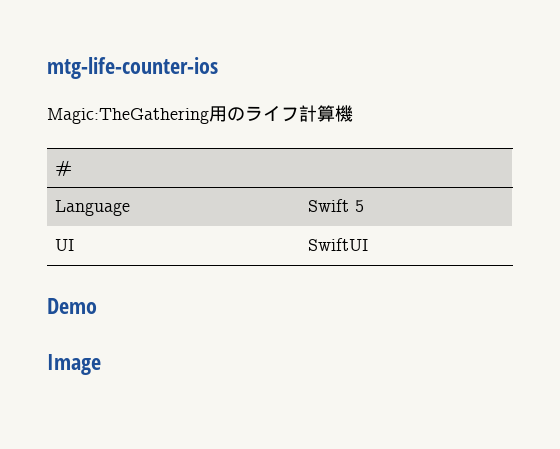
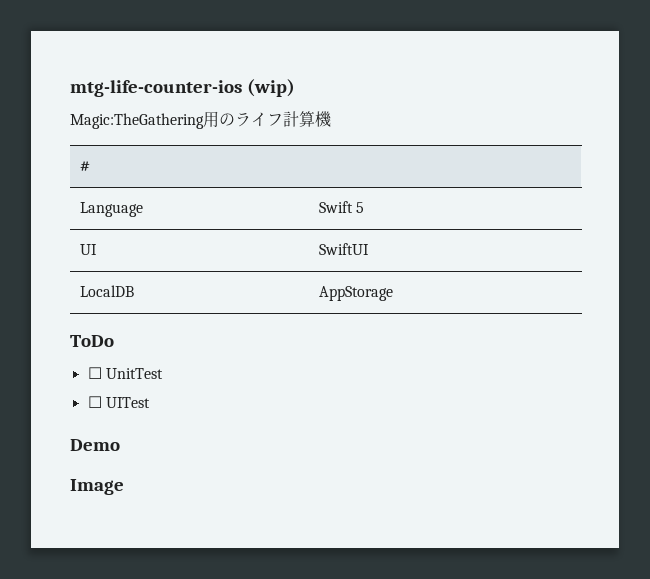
- mtg-life-counter-ios
+ mtg-life-counter-ios (wip)
+ LocalDB | AppStorage
+ ToDo
+ ☐ UnitTest
+ ☐ UITest

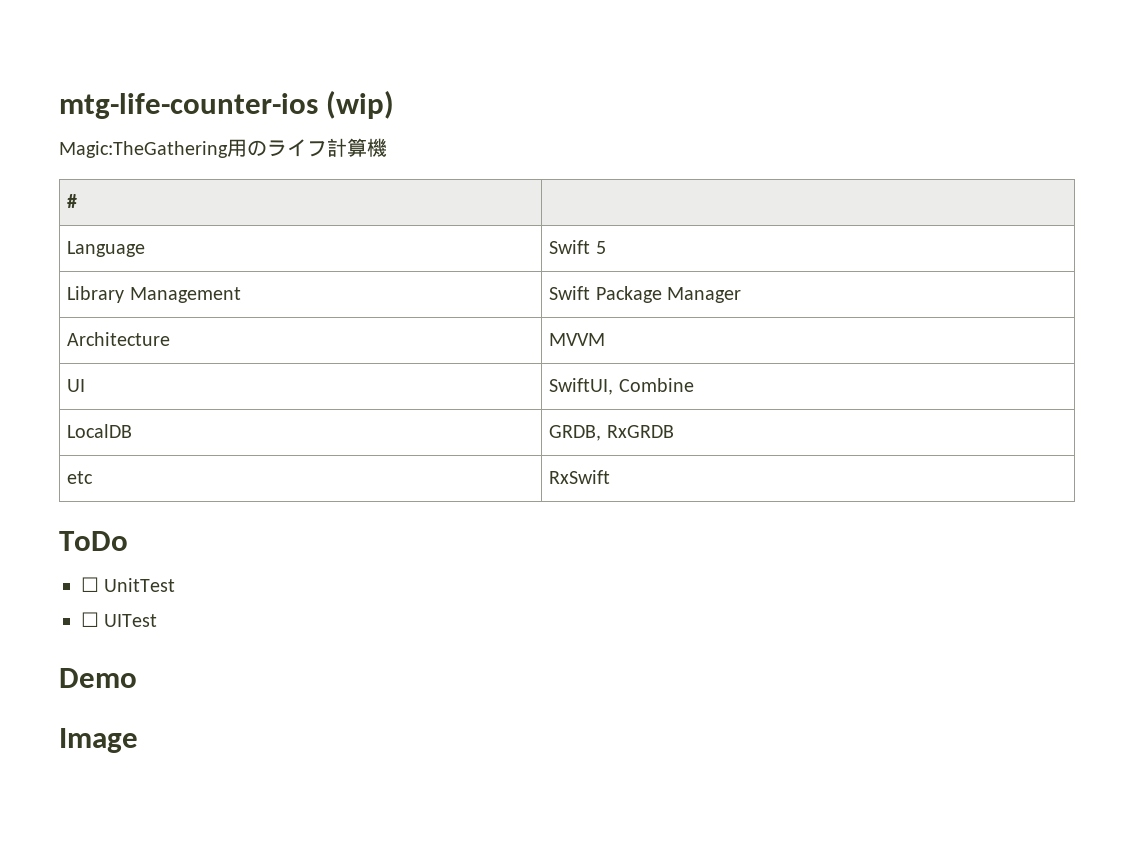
+ Library Management | Swift Package Manager
+ Architecture | MVVM
- UI | SwiftUI
+ UI | SwiftUI, Combine
- LocalDB | AppStorage
+ LocalDB | GRDB, RxGRDB
+ etc | RxSwift

